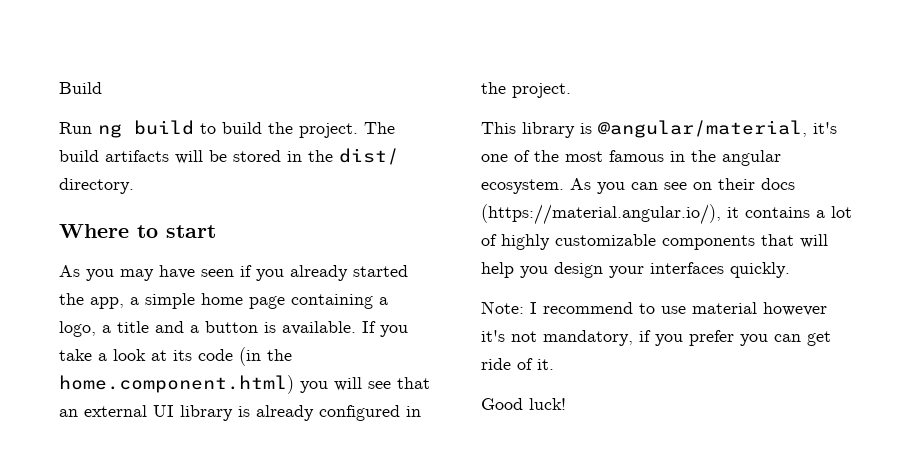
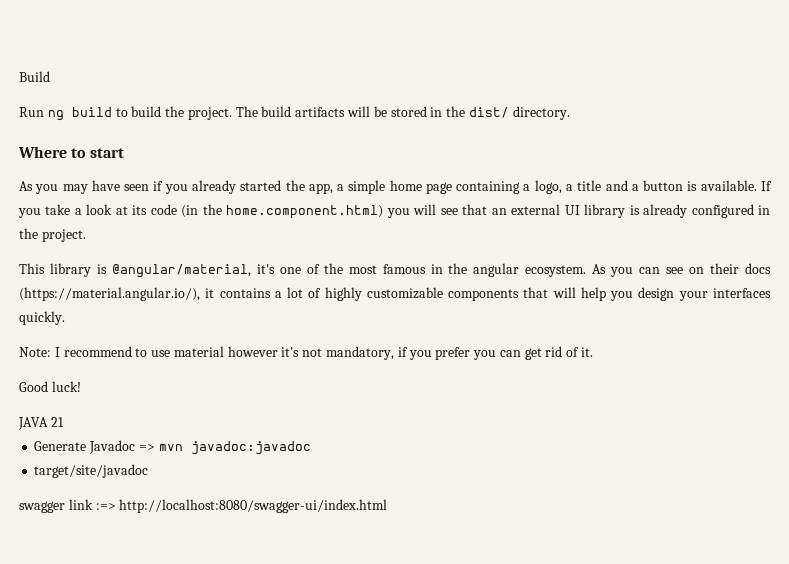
- Note: I recommend to use material however it's not mandatory, if you prefer you can get ride of it.
+ Note: I recommend to use material however it's not mandatory, if you prefer you can get rid of it.
+ JAVA 21
+ Generate Javadoc => mvn javadoc:javadoc
+ target/site/javadoc
+ swagger link :=> http://localhost:8080/swagger-ui/index.html

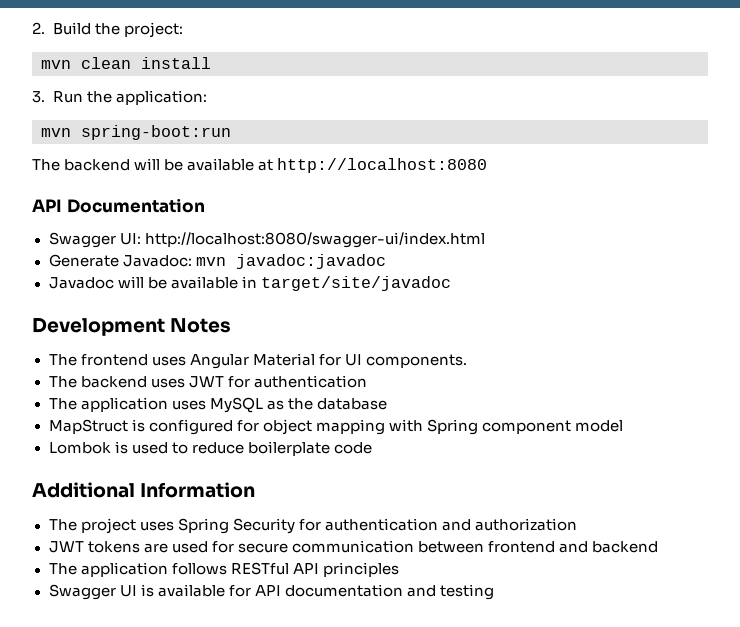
- Build
- Run ng build to build the project. The build artifacts will be stored in the dist/ directory.
- Where to start
- As you may have seen if you already started the app, a simple home page containing a logo, a title and a button is available. If you take a look at its code (in the home.component.html) you will see that an external UI library is already configured in the project.
- This library is @angular/material, it's one of the most famous in the angular ecosystem. As you can see on their docs (https://material.angular.io/), it contains a lot of highly customizable components that will help you design your interfaces quickly.
- Note: I recommend to use material however it's not mandatory, if you prefer you can get rid of it.
- Good luck!
- JAVA 21
+ 2. Build the project:
+ mvn clean install
+ 3. Run the application:
+ mvn spring-boot:run
+ The backend will be available at http://localhost:8080
+ API Documentation
+ Swagger UI: http://localhost:8080/swagger-ui/index.html
- Generate Javadoc => mvn javadoc:javadoc
+ Generate Javadoc: mvn javadoc:javadoc
- target/site/javadoc
- swagger link :=> http://localhost:8080/swagger-ui/index.html
+ Javadoc will be available in target/site/javadoc
+ Development Notes
+ The frontend uses Angular Material for UI components.
+ The backend uses JWT for authentication
+ The application uses MySQL as the database
+ MapStruct is configured for object mapping with Spring component model
+ Lombok is used to reduce boilerplate code
+ Additional Information
+ The project uses Spring Security for authentication and authorization
+ JWT tokens are used for secure communication between frontend and backend
+ The application follows RESTful API principles
+ Swagger UI is available for API documentation and testing

